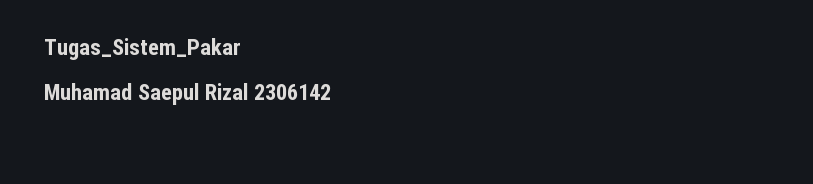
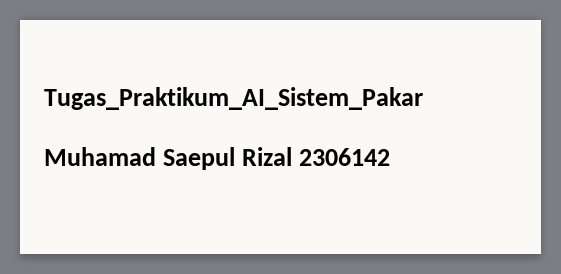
- Tugas_Sistem_Pakar
+ Tugas_Praktikum_AI_Sistem_Pakar

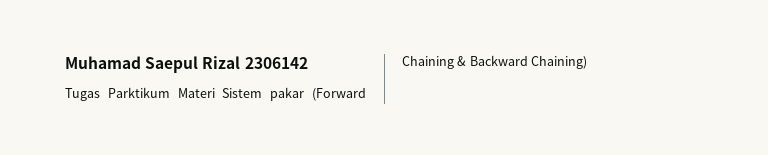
- Tugas_Praktikum_AI_Sistem_Pakar
+ Tugas Parktikum Materi Sistem pakar (Forward Chaining & Backward Chaining)

